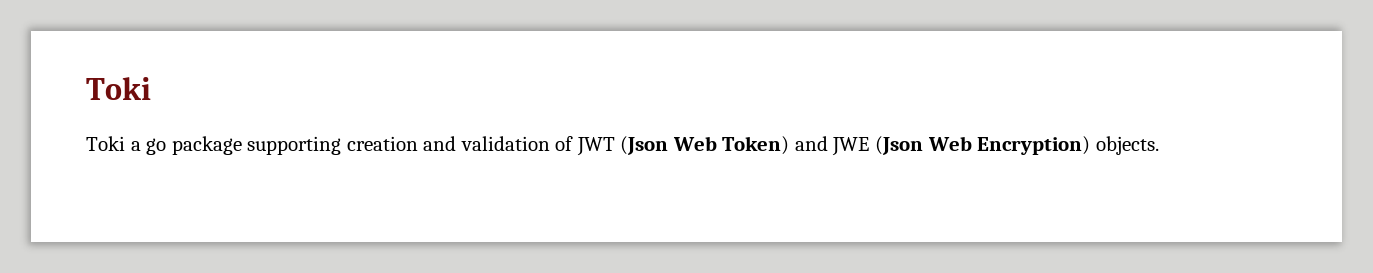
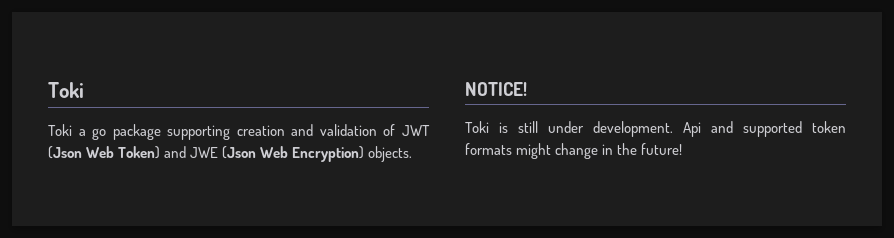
+ NOTICE!
+ Toki is still under development. Api and supported token formats might change in the future!

